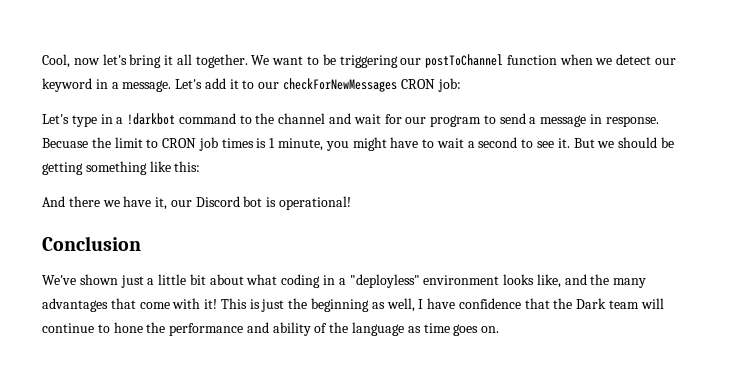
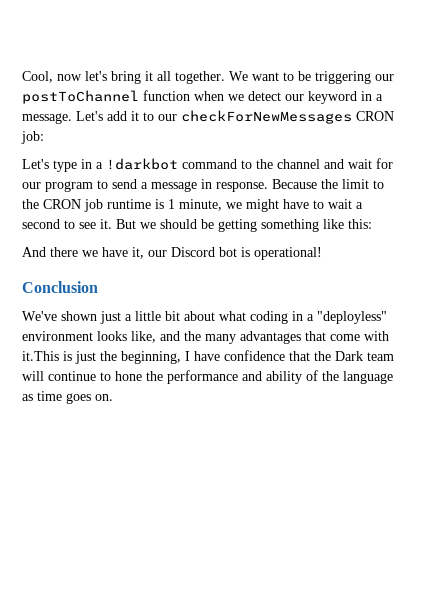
- Becuase the limit to CRON job times is 1 minute, you might have to wait a second to see it.
+ Because the limit to the CRON job runtime is 1 minute, we might have to wait a second to see it.
- We've shown just a little bit about what coding in a "deployless" environment looks like, and the many advantages that come with it! This is just the beginning as well, I have confidence that the Dark team will continue to hone the performance and ability of the language as time goes on.
+ We've shown just a little bit about what coding in a "deployless" environment looks like, and the many advantages that come with it.This is just the beginning, I have confidence that the Dark team will continue to hone the performance and ability of the language as time goes on.

